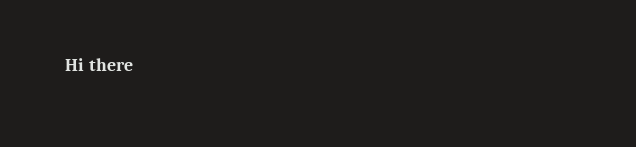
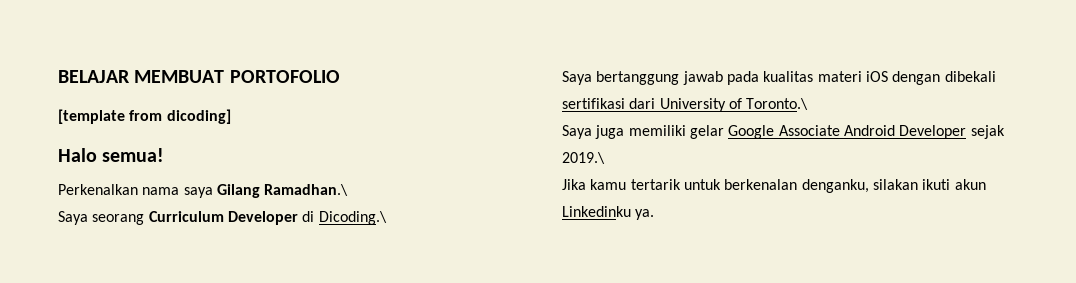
- Hi there
+ BELAJAR MEMBUAT PORTOFOLIO
+ [template from dicoding]
+ Halo semua!
+ Perkenalkan nama saya Gilang Ramadhan.\
+ Saya seorang Curriculum Developer di Dicoding.\
+ Saya bertanggung jawab pada kualitas materi iOS dengan dibekali sertifikasi dari University of Toronto.\
+ Saya juga memiliki gelar Google Associate Android Developer sejak 2019.\
+ Jika kamu tertarik untuk berkenalan denganku, silakan ikuti akun Linkedinku ya.

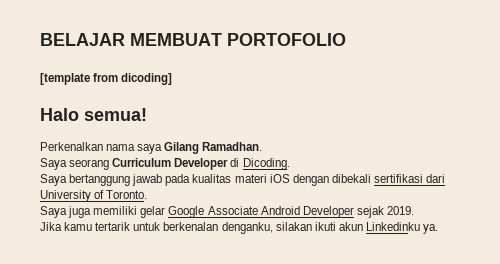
- Perkenalkan nama saya Gilang Ramadhan.\
+ Perkenalkan nama saya Gilang Ramadhan.
- Saya seorang Curriculum Developer di Dicoding.\
+ Saya seorang Curriculum Developer di Dicoding.
- Saya bertanggung jawab pada kualitas materi iOS dengan dibekali sertifikasi dari University of Toronto.\
+ Saya bertanggung jawab pada kualitas materi iOS dengan dibekali sertifikasi dari University of Toronto.
- Saya juga memiliki gelar Google Associate Android Developer sejak 2019.\
+ Saya juga memiliki gelar Google Associate Android Developer sejak 2019.

